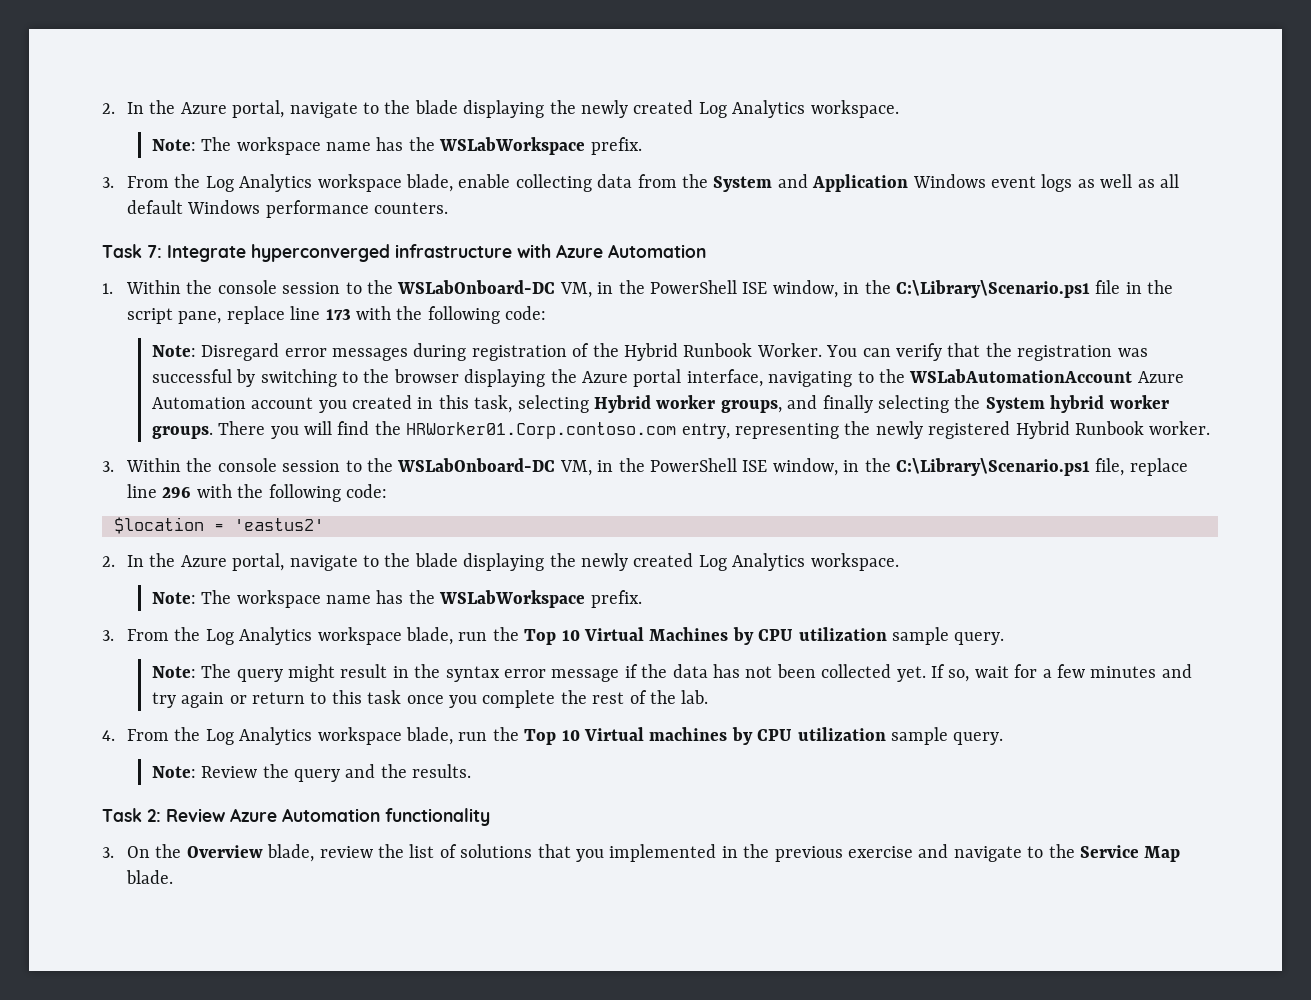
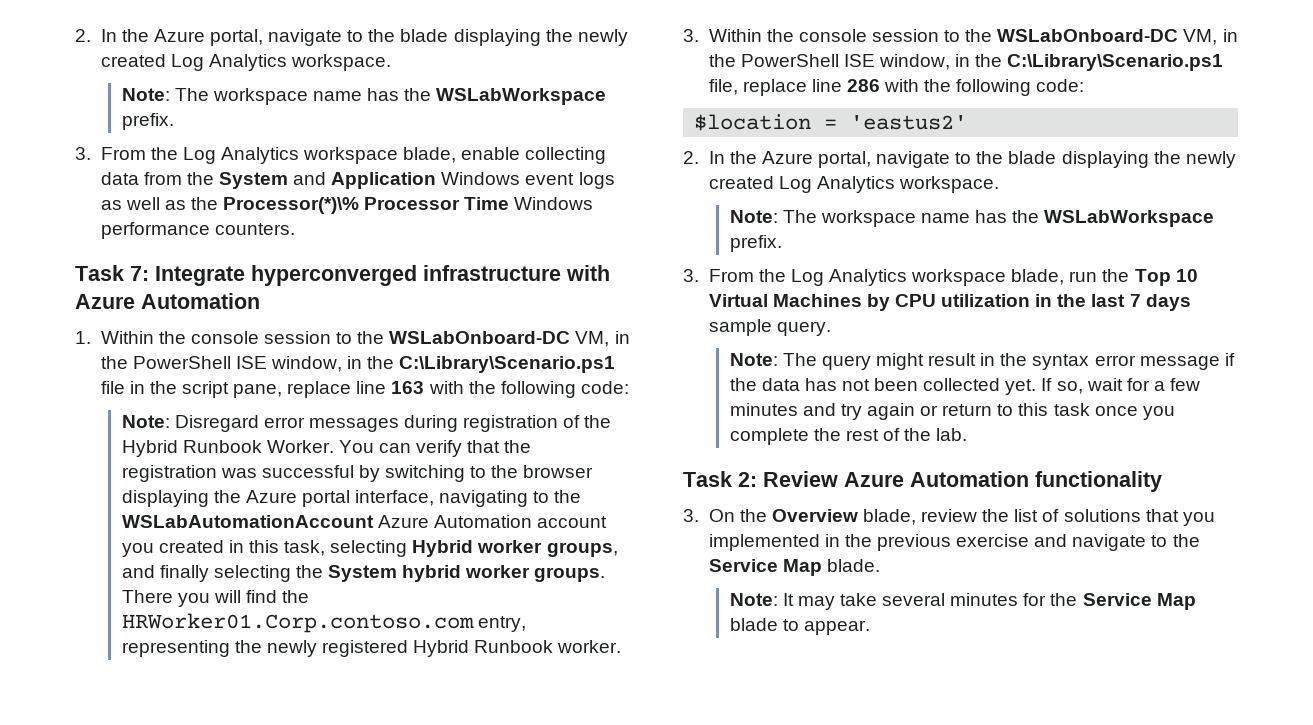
- 3. From the Log Analytics workspace blade, enable collecting data from the System and Application Windows event logs as well as all default Windows performance counters.
+ 3. From the Log Analytics workspace blade, enable collecting data from the System and Application Windows event logs as well as the Processor(*)\% Processor Time Windows performance counters.
- 1. Within the console session to the WSLabOnboard-DC VM, in the PowerShell ISE window, in the C:\Library\Scenario.ps1 file in the script pane, replace line 173 with the following code:
+ 1. Within the console session to the WSLabOnboard-DC VM, in the PowerShell ISE window, in the C:\Library\Scenario.ps1 file in the script pane, replace line 163 with the following code:
- 3. Within the console session to the WSLabOnboard-DC VM, in the PowerShell ISE window, in the C:\Library\Scenario.ps1 file, replace line 296 with the following code:
+ 3. Within the console session to the WSLabOnboard-DC VM, in the PowerShell ISE window, in the C:\Library\Scenario.ps1 file, replace line 286 with the following code:
- 3. From the Log Analytics workspace blade, run the Top 10 Virtual Machines by CPU utilization sample query.
+ 3. From the Log Analytics workspace blade, run the Top 10 Virtual Machines by CPU utilization in the last 7 days sample query.
- 4. From the Log Analytics workspace blade, run the Top 10 Virtual machines by CPU utilization sample query.
- Note: Review the query and the results.
+ Note: It may take several minutes for the Service Map blade to appear.

